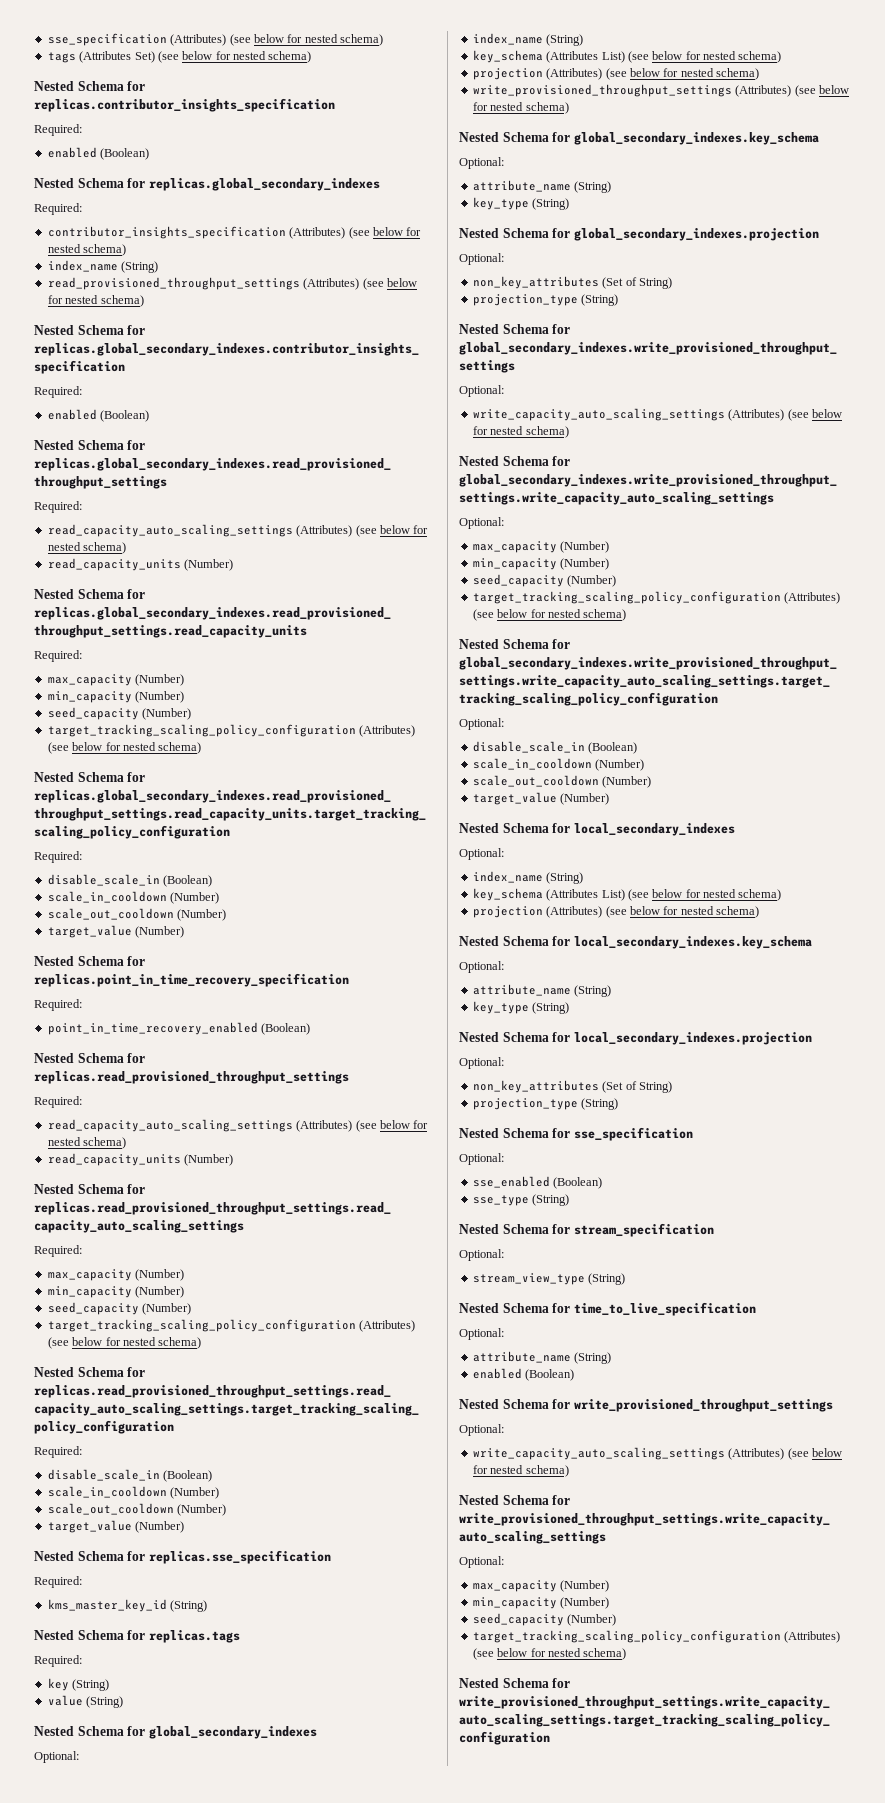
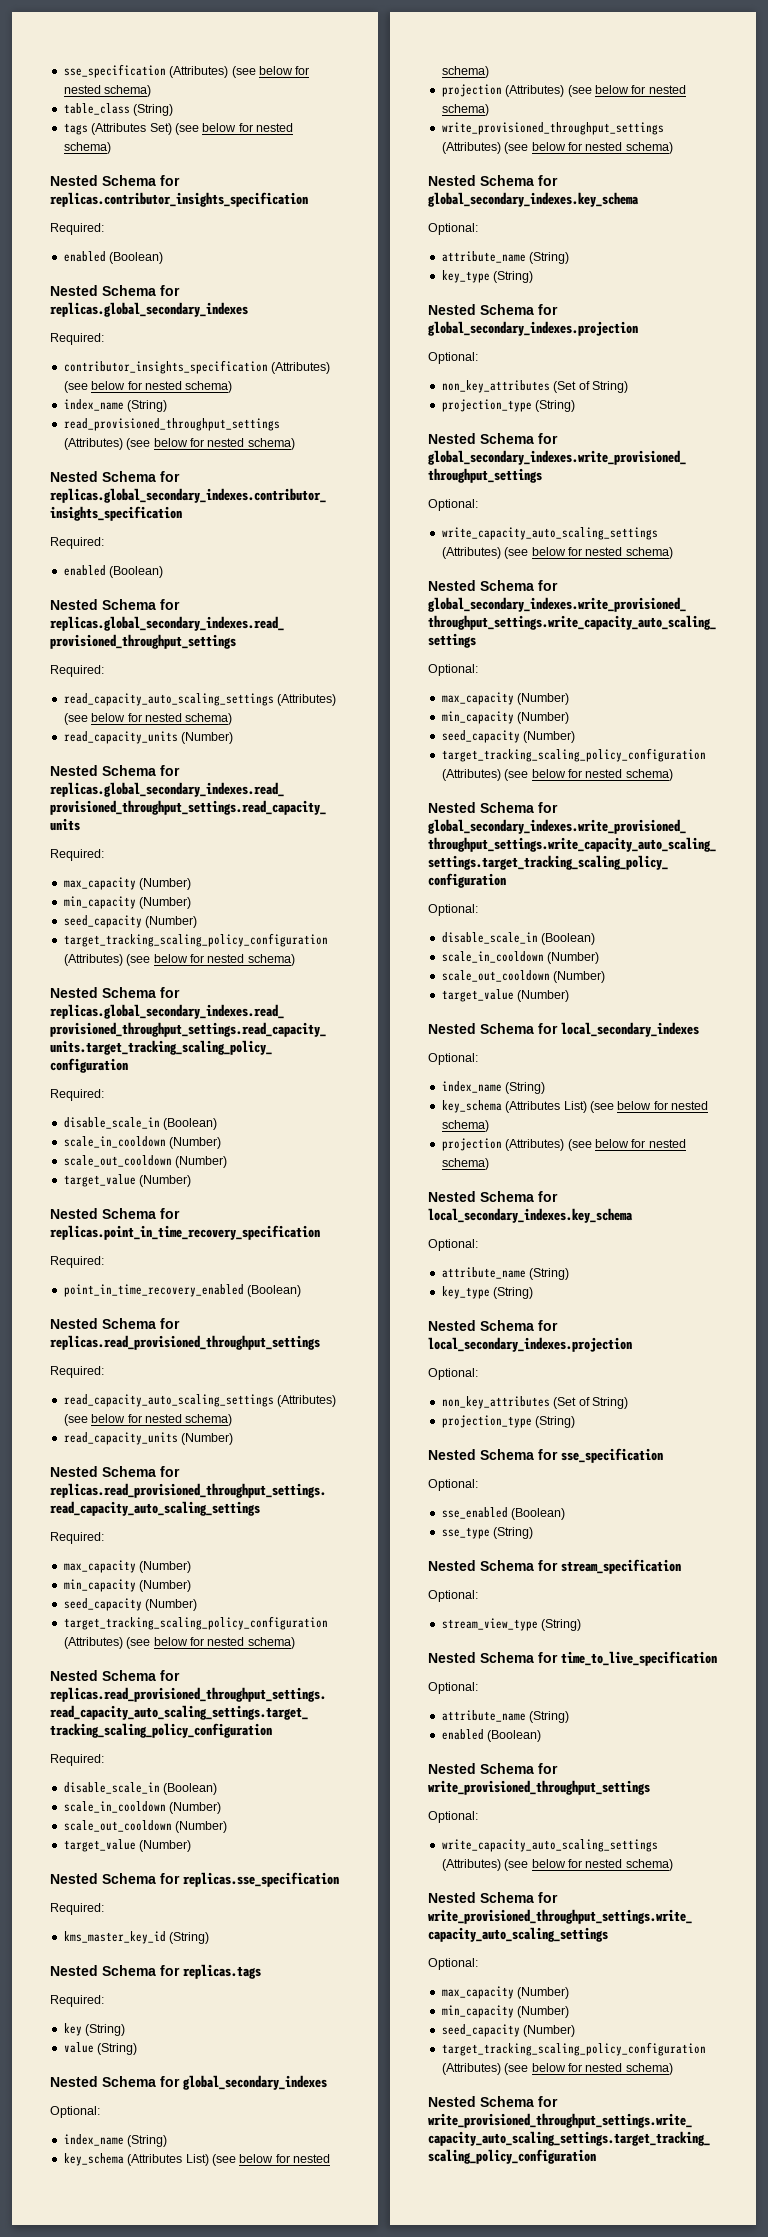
+ table_class (String)

